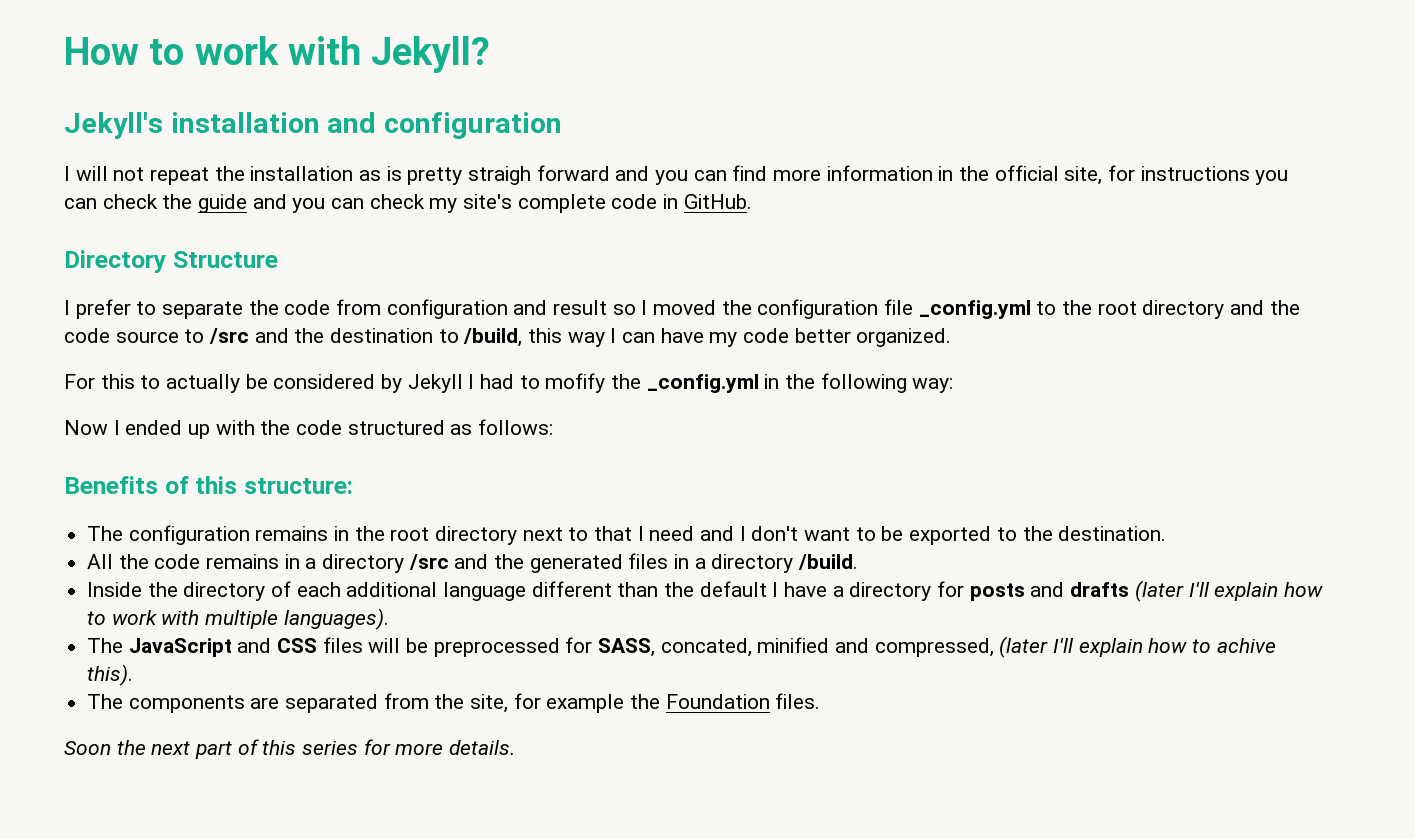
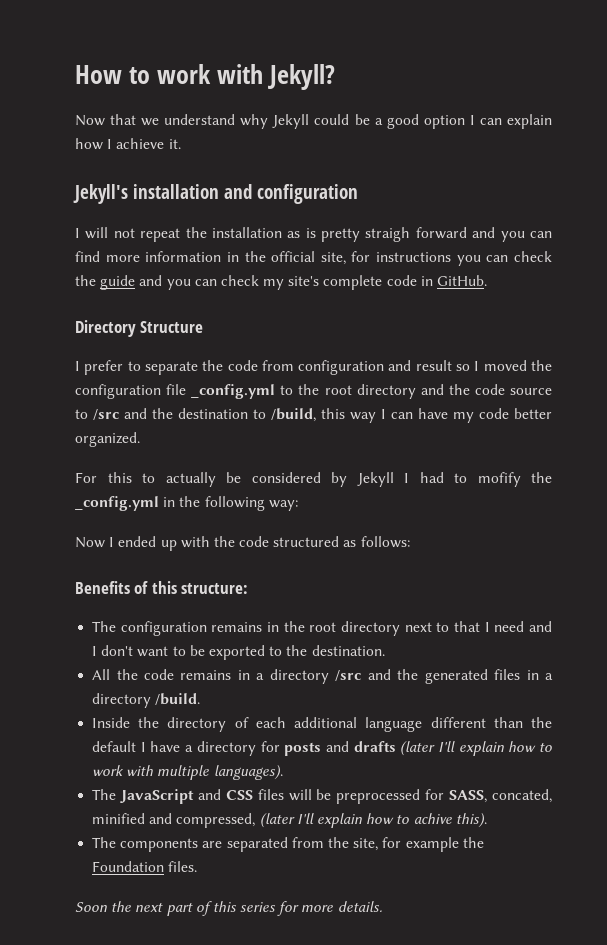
+ Now that we understand why Jekyll could be a good option I can explain how I achieve it.

